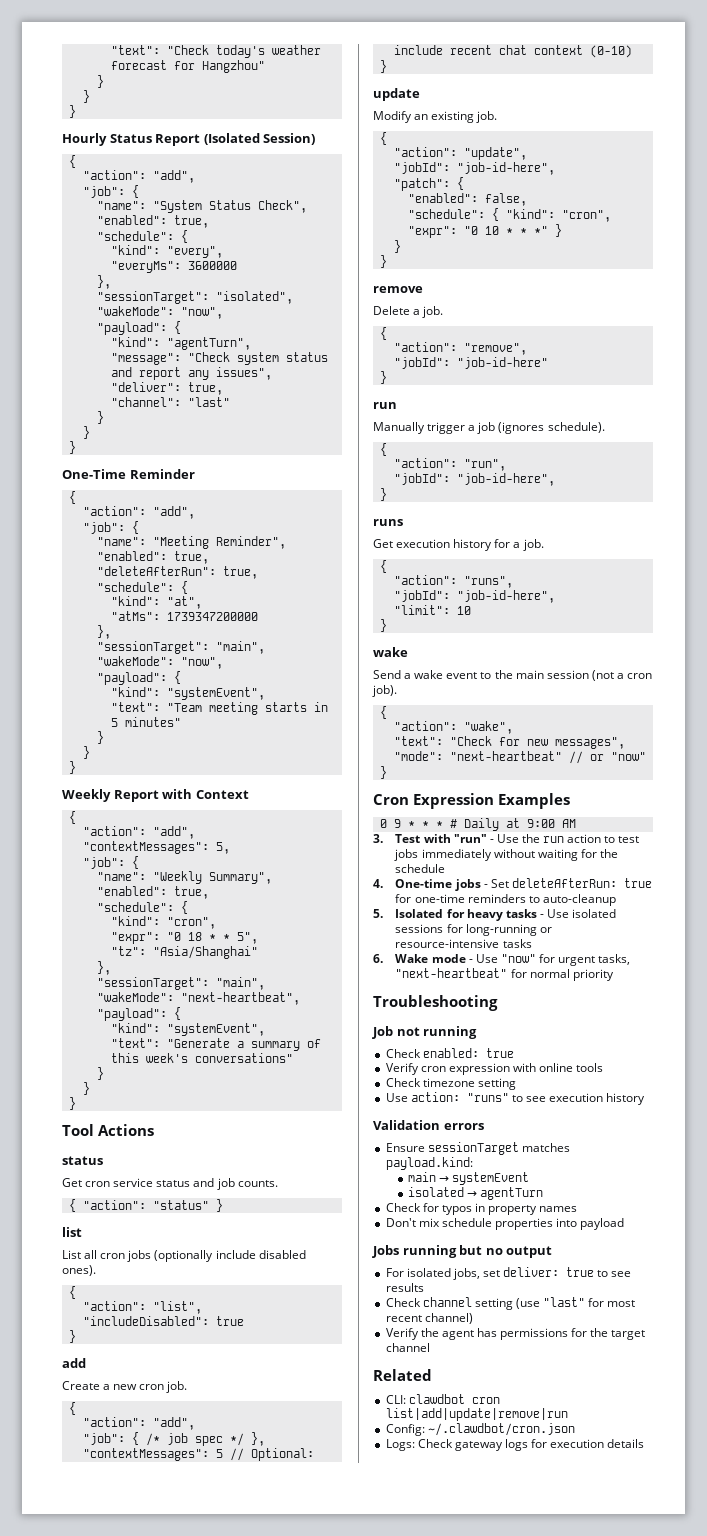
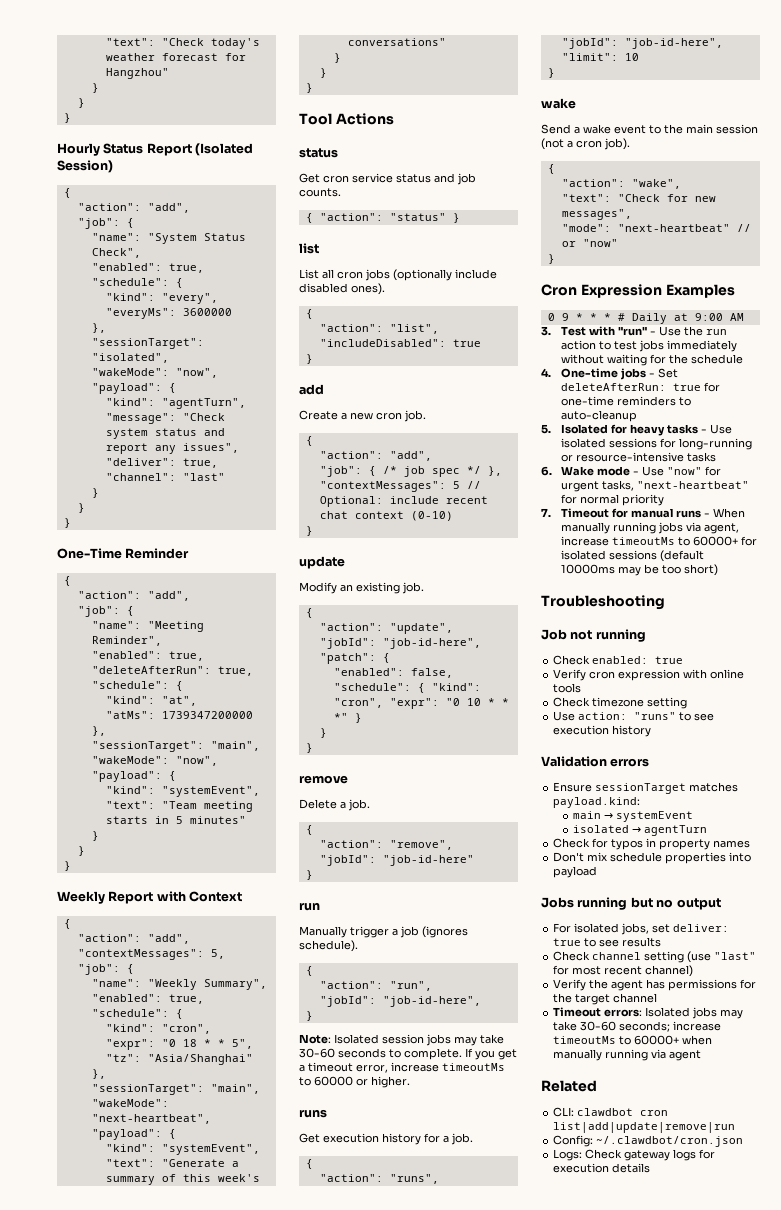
+ Note: Isolated session jobs may take 30-60 seconds to complete. If you get a timeout error, increase timeoutMs to 60000 or higher.
+ 7. Timeout for manual runs - When manually running jobs via agent, increase timeoutMs to 60000+ for isolated sessions (default 10000ms may be too short)
+ Timeout errors: Isolated jobs may take 30-60 seconds; increase timeoutMs to 60000+ when manually running via agent

